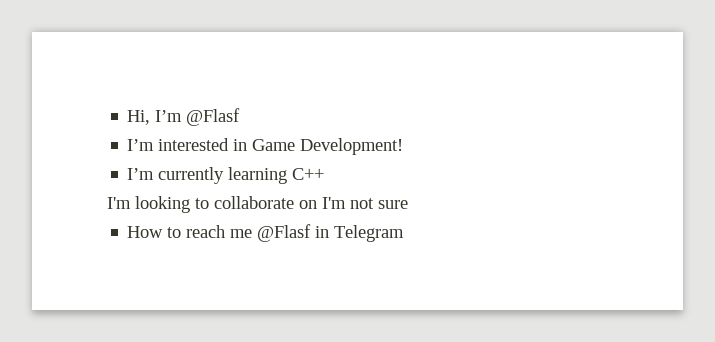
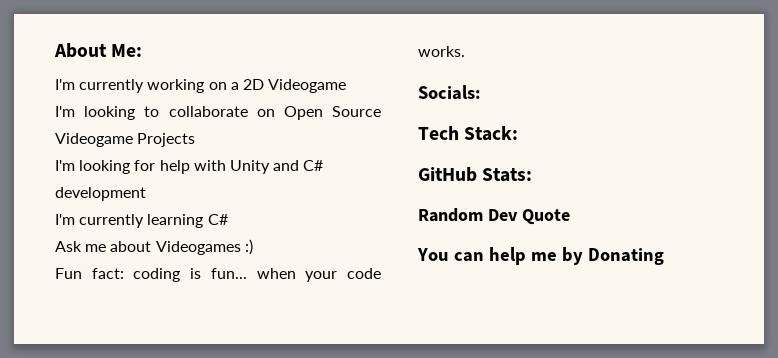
- Hi, I’m @Flasf
- I’m interested in Game Development!
- I’m currently learning C++
+ About Me:
+ I'm currently working on a 2D Videogame
- I'm looking to collaborate on I'm not sure
- How to reach me @Flasf in Telegram
+ I'm looking to collaborate on Open Source Videogame Projects
+ I'm looking for help with Unity and C# development
+ I'm currently learning C#
+ Ask me about Videogames :)
+ Fun fact: coding is fun... when your code works.
+ Socials:
+ Tech Stack:
+ GitHub Stats:
+ Random Dev Quote
+ You can help me by Donating

